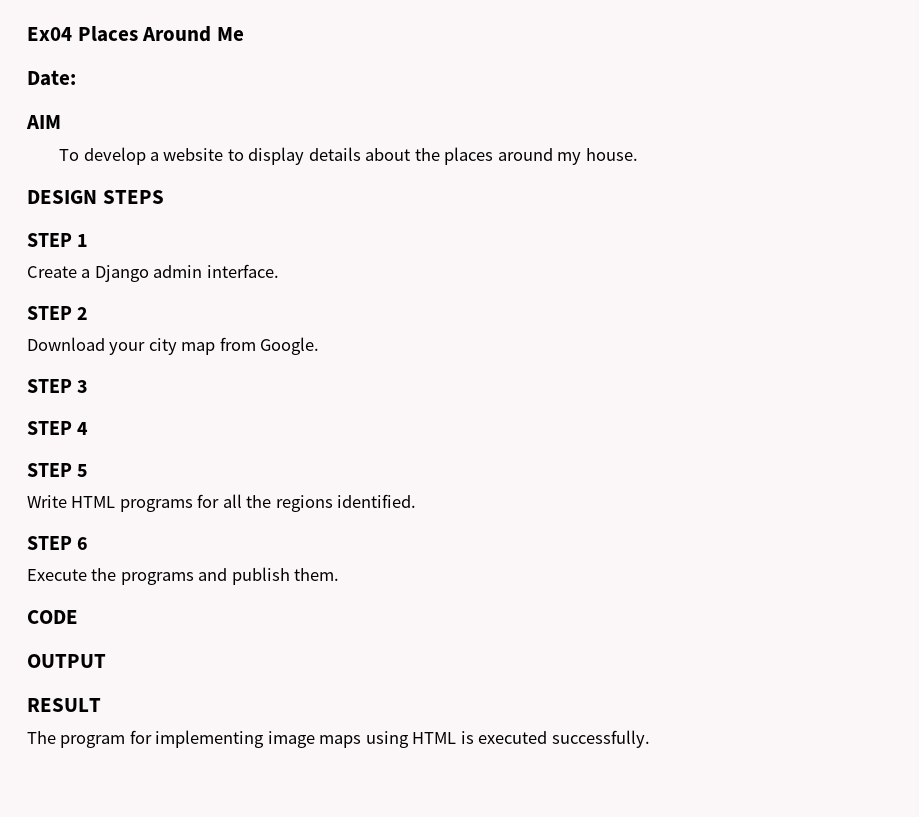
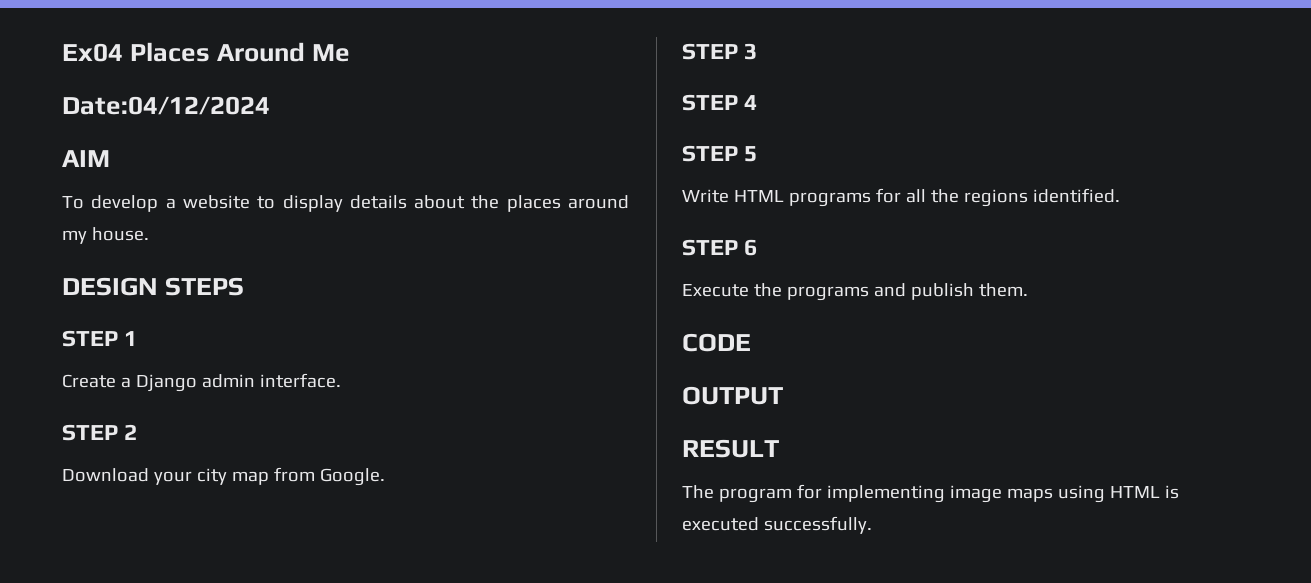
- Date:
+ Date:04/12/2024

